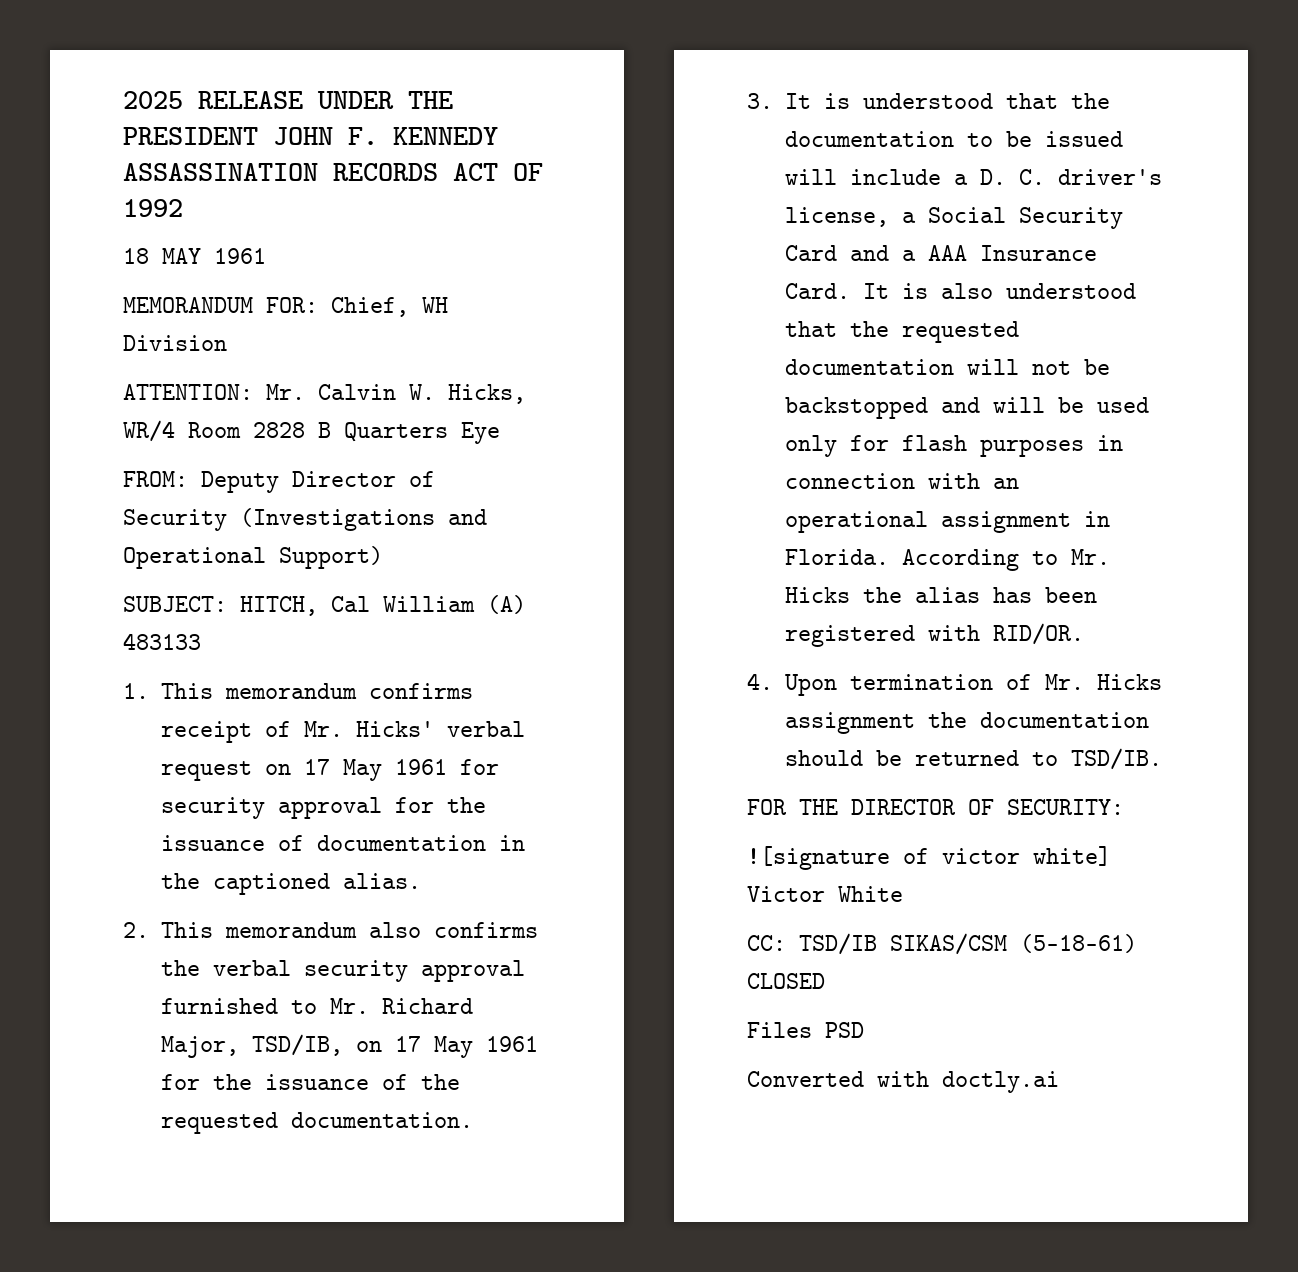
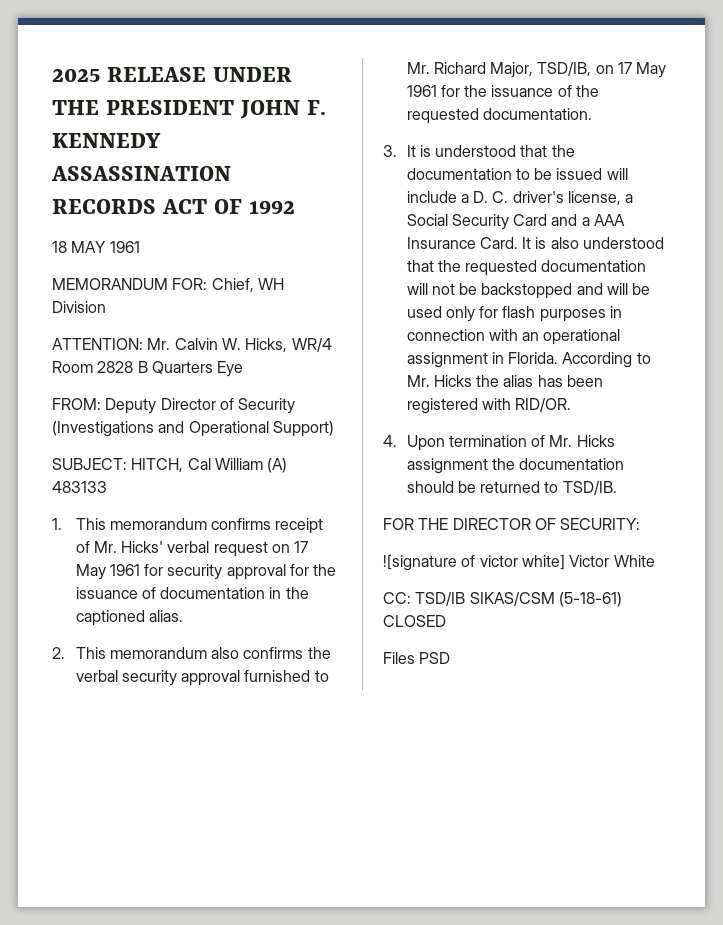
- Converted with doctly.ai

